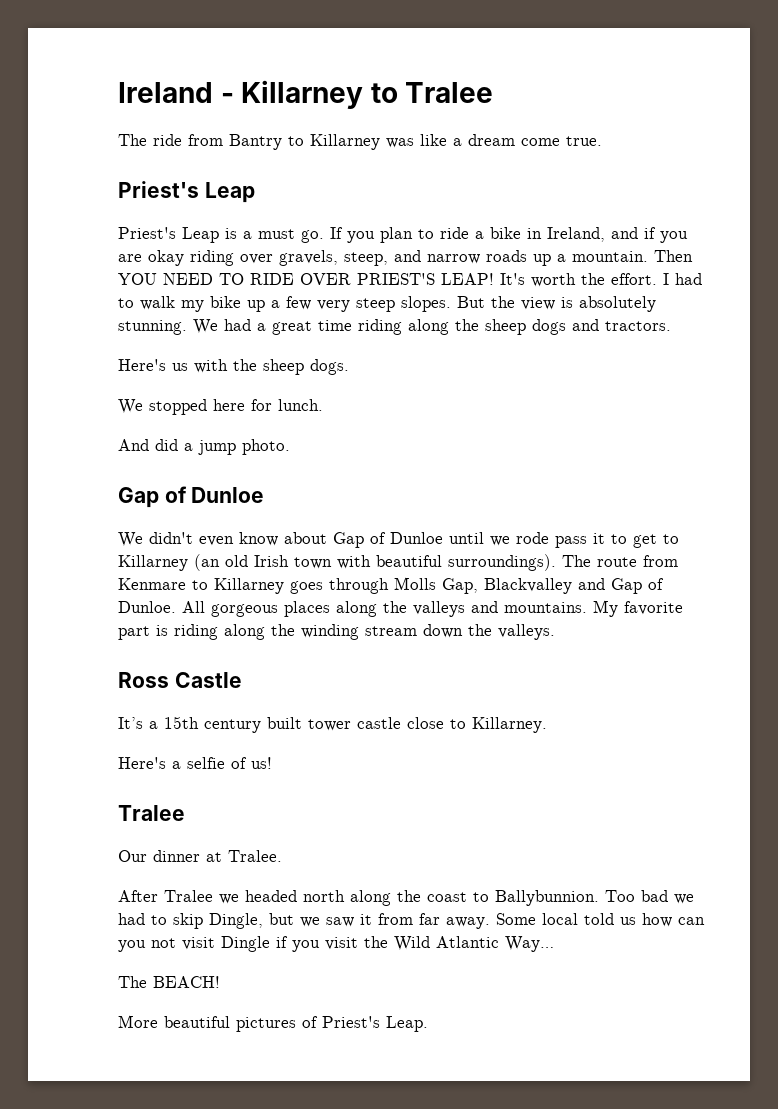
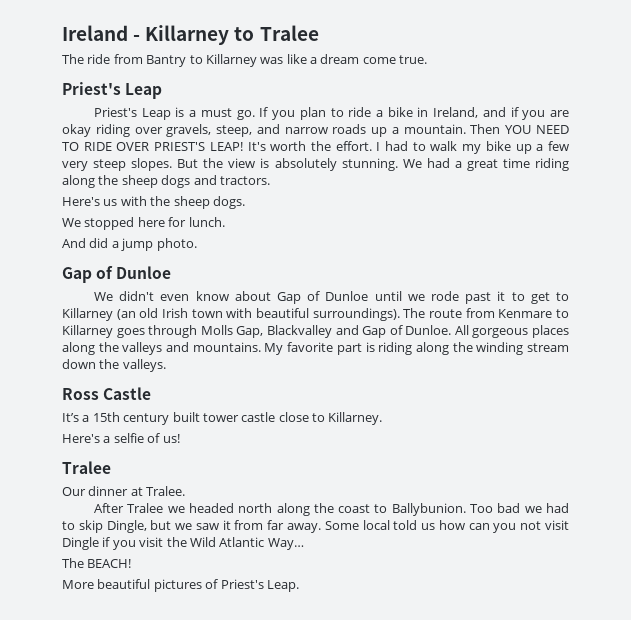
- We didn't even know about Gap of Dunloe until we rode pass it to get to Killarney (an old Irish town with beautiful surroundings).
+ We didn't even know about Gap of Dunloe until we rode past it to get to Killarney (an old Irish town with beautiful surroundings).
- After Tralee we headed north along the coast to Ballybunnion.
+ After Tralee we headed north along the coast to Ballybunion.

